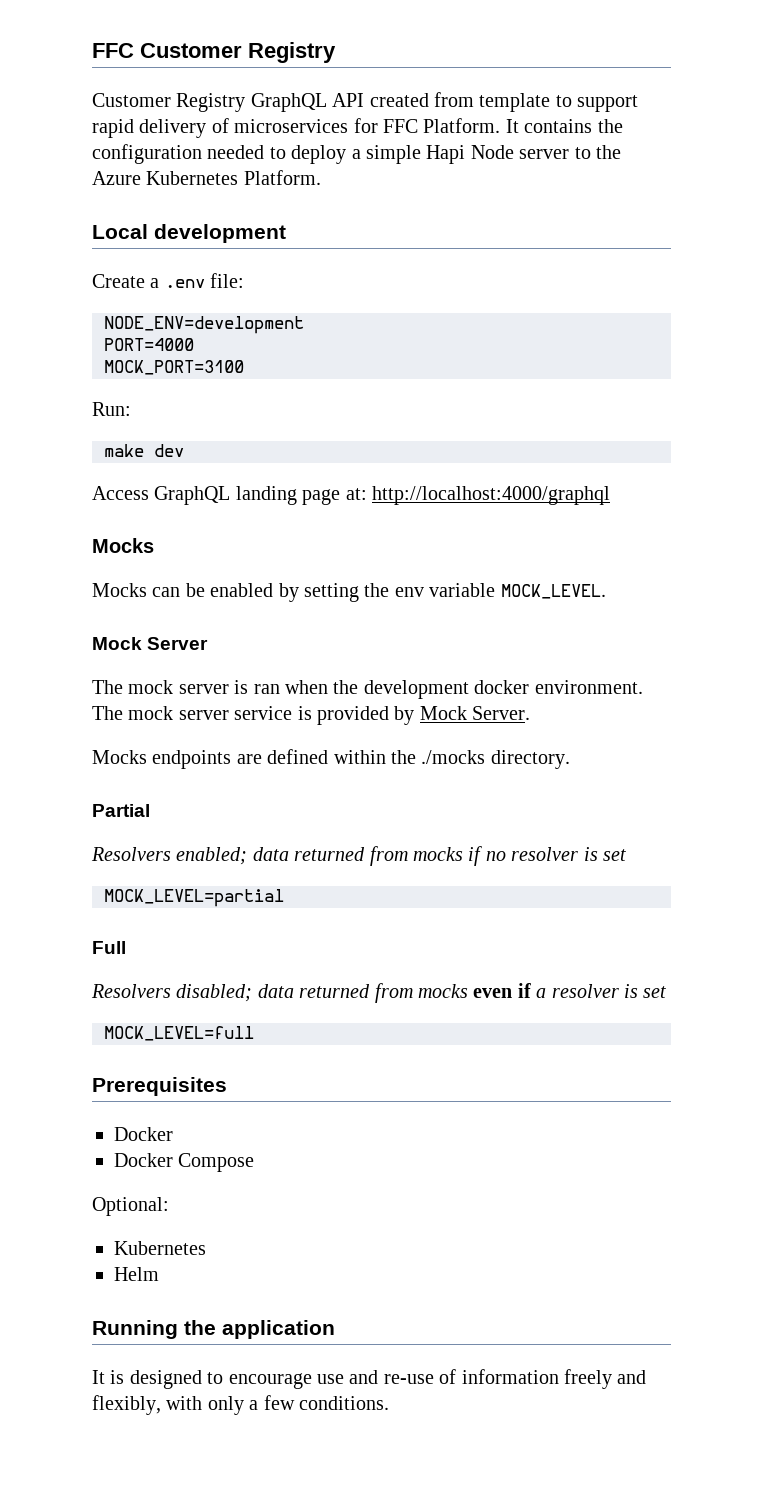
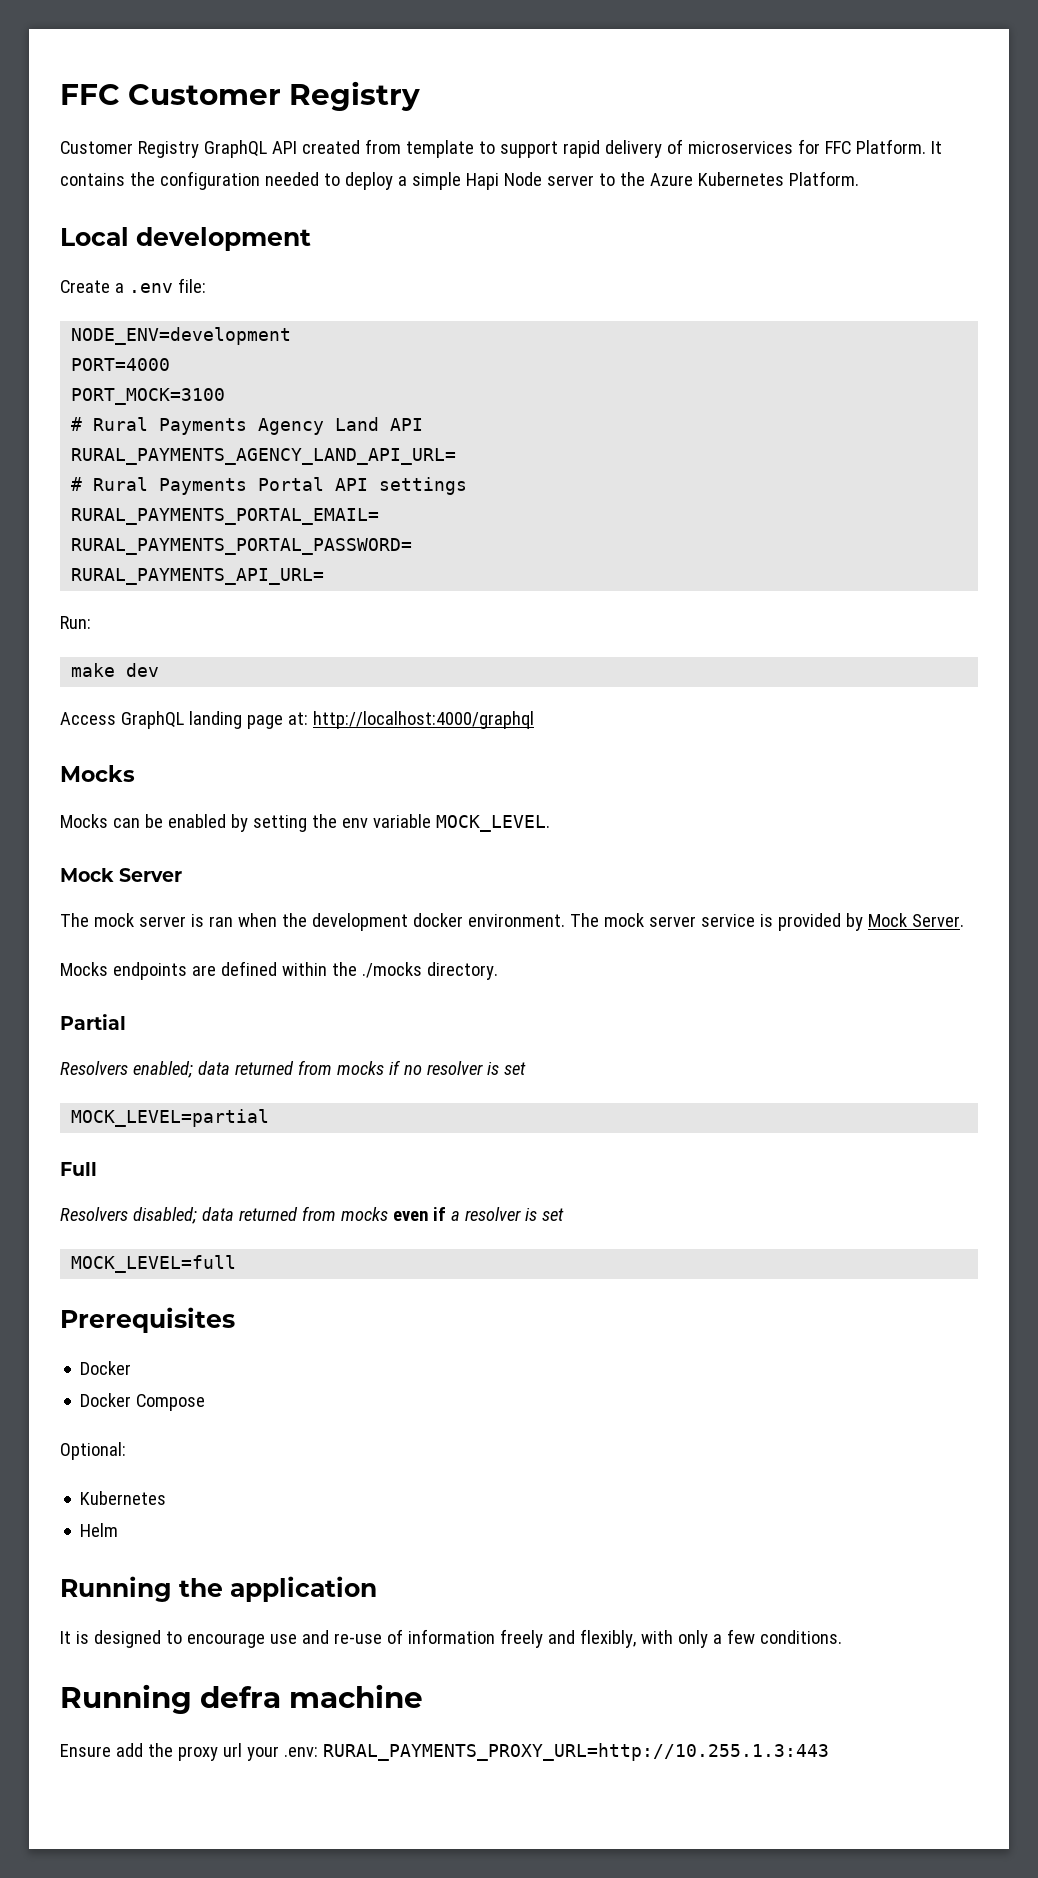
- MOCK_PORT=3100
+ PORT_MOCK=3100
+ # Rural Payments Agency Land API
+ RURAL_PAYMENTS_AGENCY_LAND_API_URL=
+ # Rural Payments Portal API settings
+ RURAL_PAYMENTS_PORTAL_EMAIL=
+ RURAL_PAYMENTS_PORTAL_PASSWORD=
+ RURAL_PAYMENTS_API_URL=
+ Running defra machine
+ Ensure add the proxy url your .env: RURAL_PAYMENTS_PROXY_URL=http://10.255.1.3:443

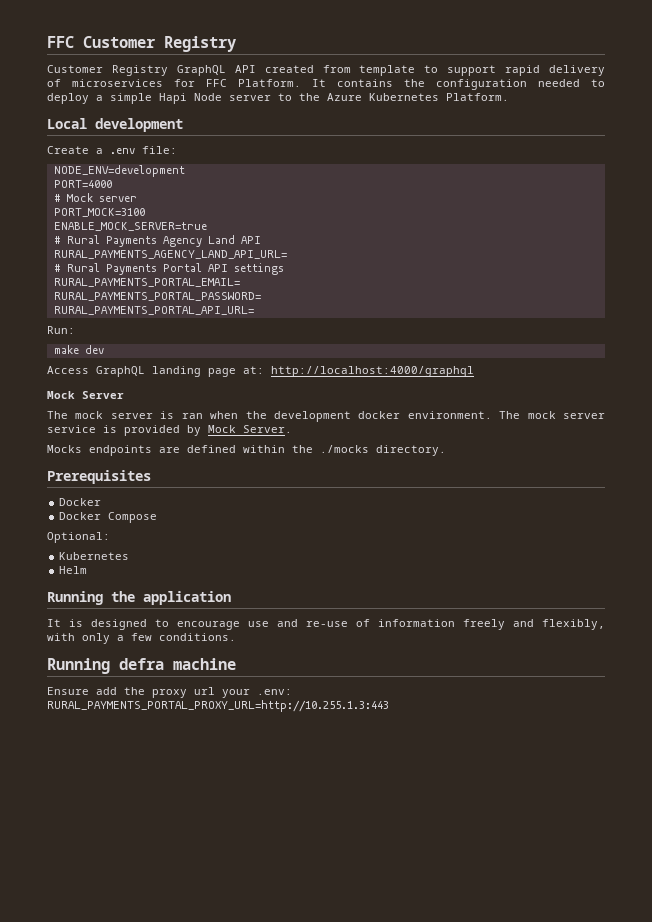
+ # Mock server
+ ENABLE_MOCK_SERVER=true
- RURAL_PAYMENTS_API_URL=
+ RURAL_PAYMENTS_PORTAL_API_URL=
  Access GraphQL landing page at: http://localhost:4000/graphql
- Mocks
- Mocks can be enabled by setting the env variable MOCK_LEVEL.
- Partial
- Resolvers enabled; data returned from mocks if no resolver is set
- MOCK_LEVEL=partial
- Full
- Resolvers disabled; data returned from mocks even if a resolver is set
- MOCK_LEVEL=full
- Ensure add the proxy url your .env: RURAL_PAYMENTS_PROXY_URL=http://10.255.1.3:443
+ Ensure add the proxy url your .env: RURAL_PAYMENTS_PORTAL_PROXY_URL=http://10.255.1.3:443

